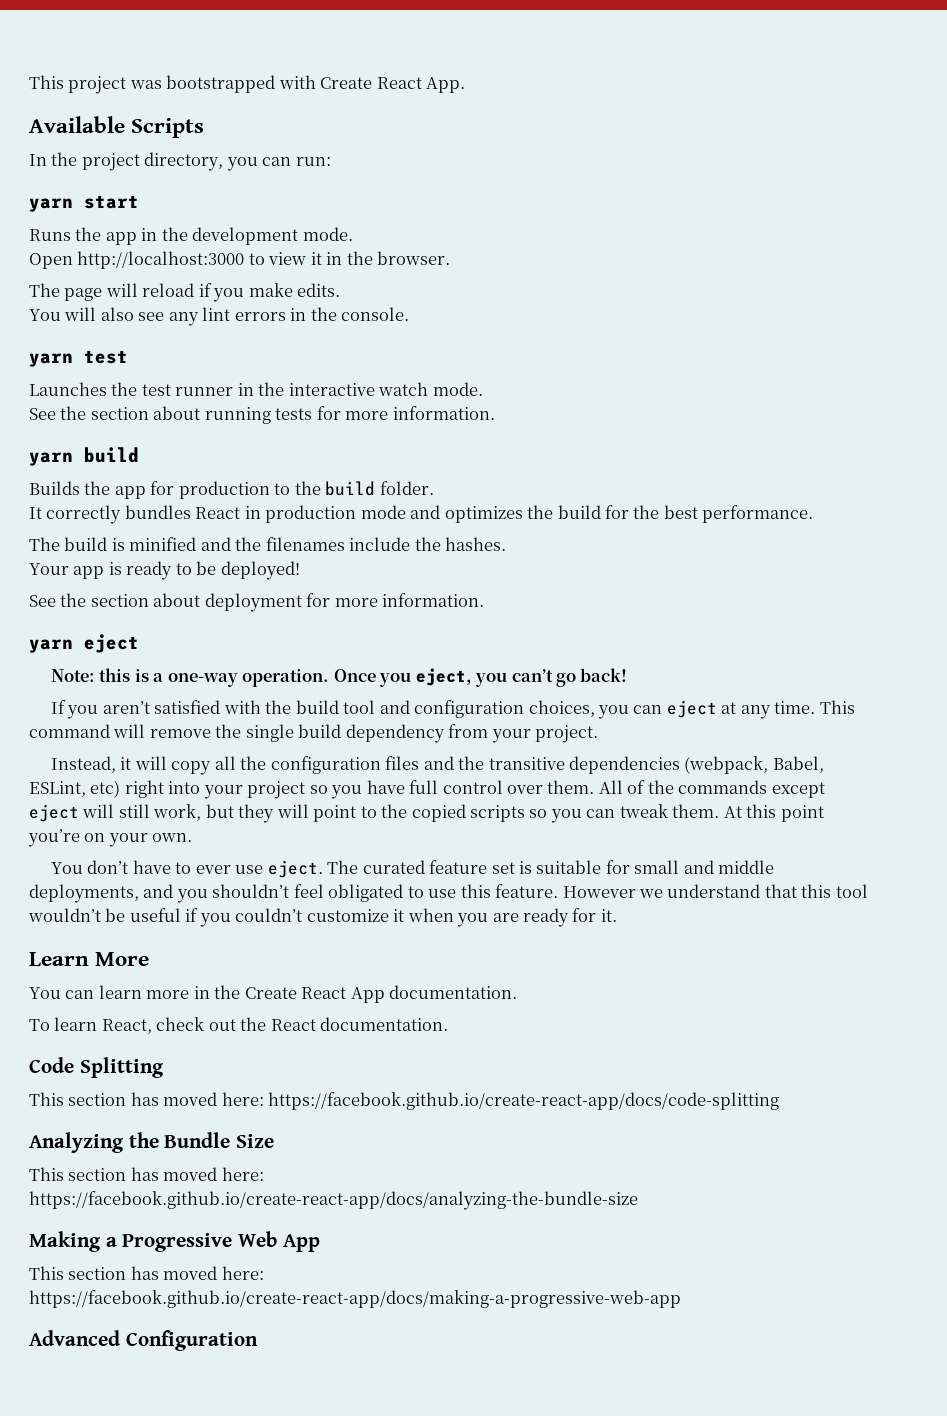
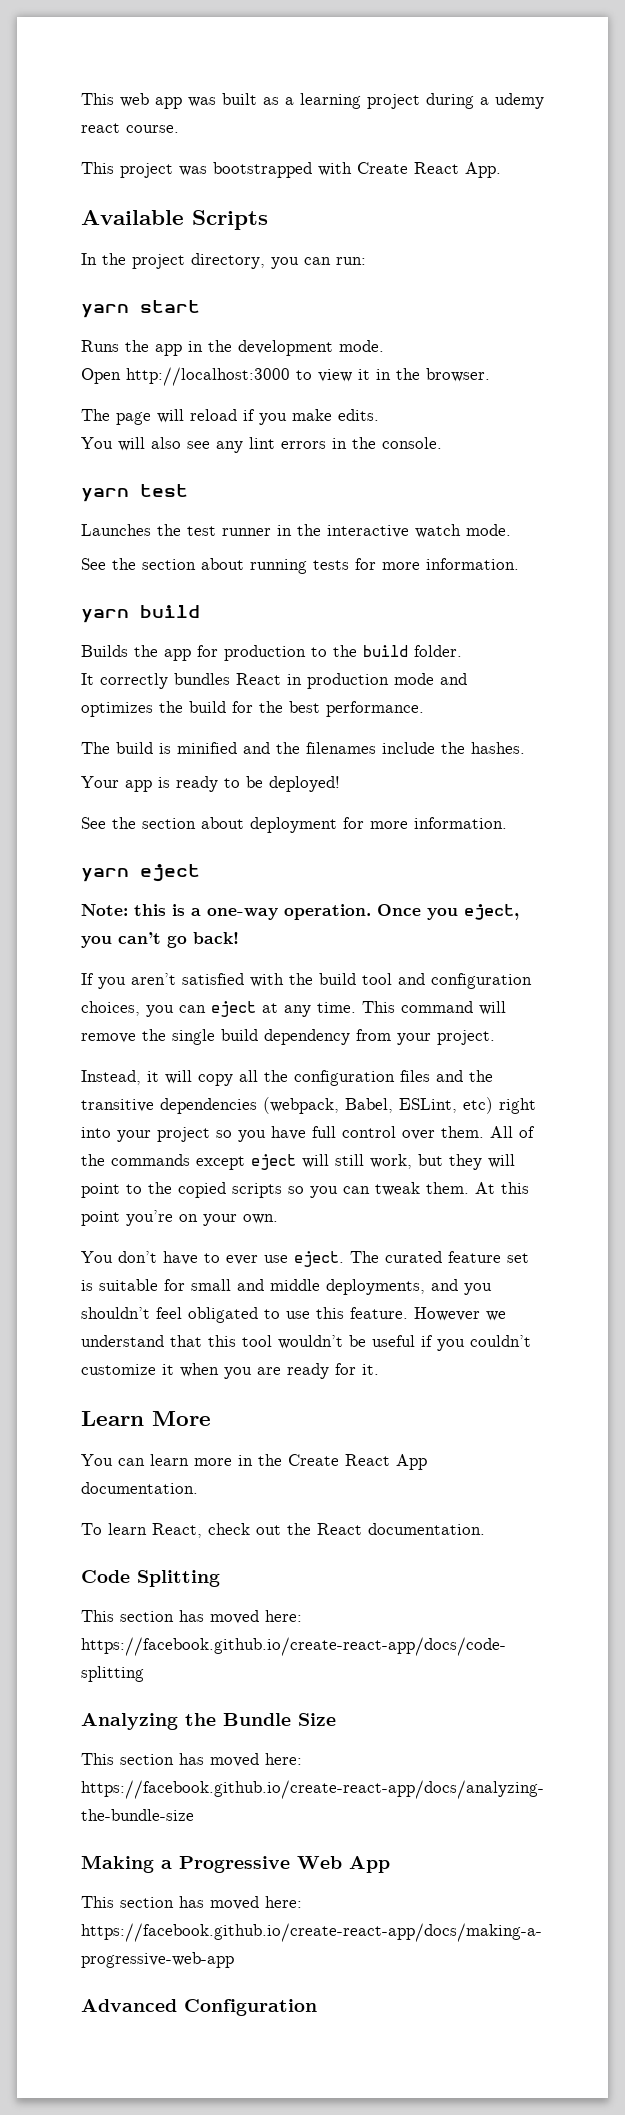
+ This web app was built as a learning project during a udemy react course.

